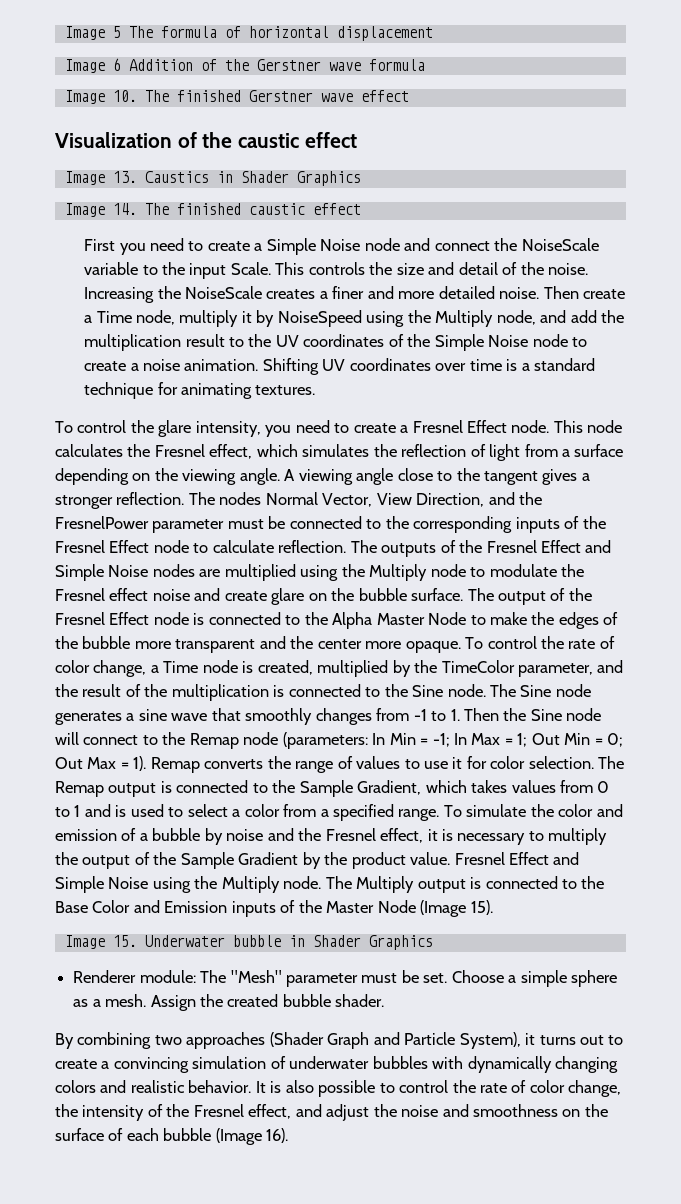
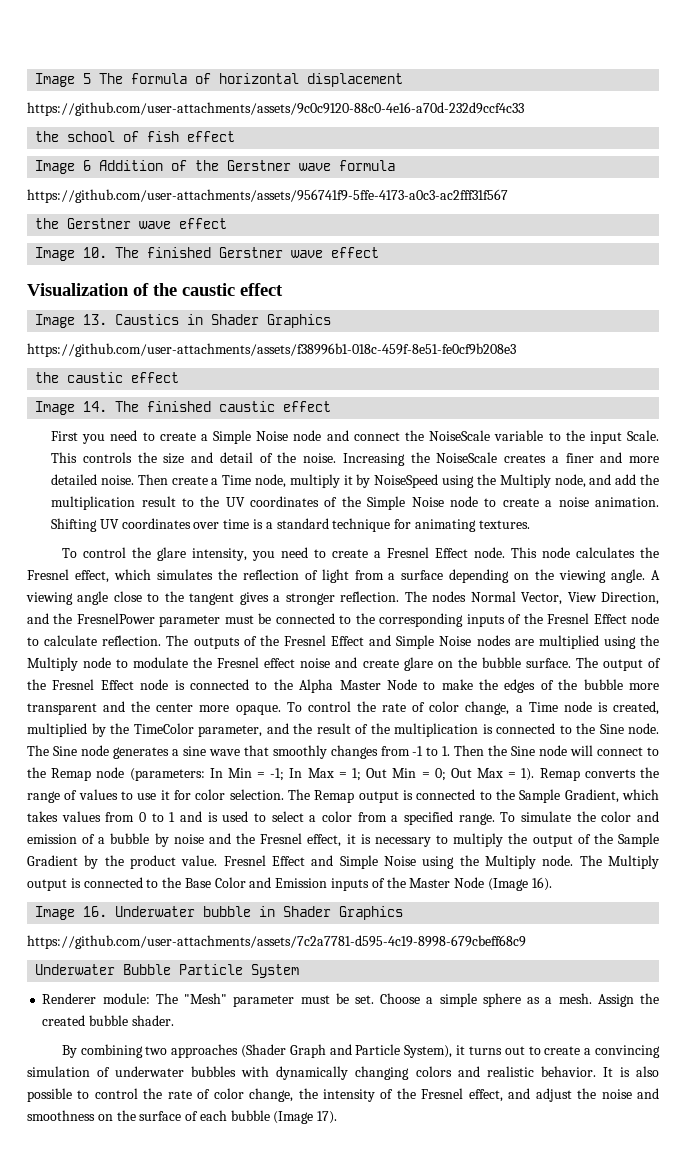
+ https://github.com/user-attachments/assets/9c0c9120-88c0-4e16-a70d-232d9ccf4c33
+ the school of fish effect
+ https://github.com/user-attachments/assets/956741f9-5ffe-4173-a0c3-ac2fff31f567
+ the Gerstner wave effect
+ https://github.com/user-attachments/assets/f38996b1-018c-459f-8e51-fe0cf9b208e3
+ the caustic effect
- The Multiply output is connected to the Base Color and Emission inputs of the Master Node (Image 15).
- Image 15. Underwater bubble in Shader Graphics
+ The Multiply output is connected to the Base Color and Emission inputs of the Master Node (Image 16).
+ Image 16. Underwater bubble in Shader Graphics
+ https://github.com/user-attachments/assets/7c2a7781-d595-4c19-8998-679cbeff68c9
+ Underwater Bubble Particle System
- It is also possible to control the rate of color change, the intensity of the Fresnel effect, and adjust the noise and smoothness on the surface of each bubble (Image 16).
+ It is also possible to control the rate of color change, the intensity of the Fresnel effect, and adjust the noise and smoothness on the surface of each bubble (Image 17).

